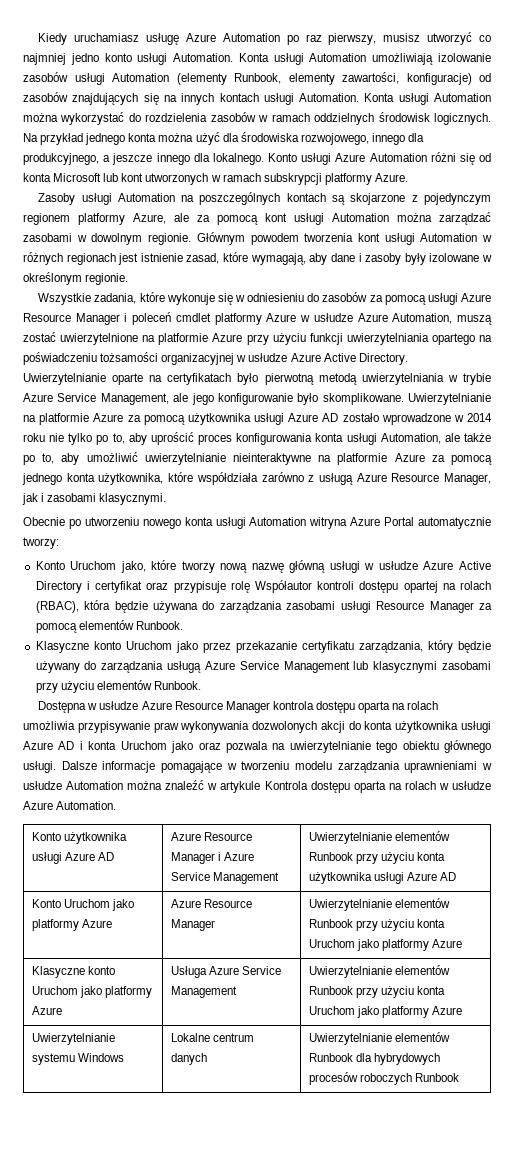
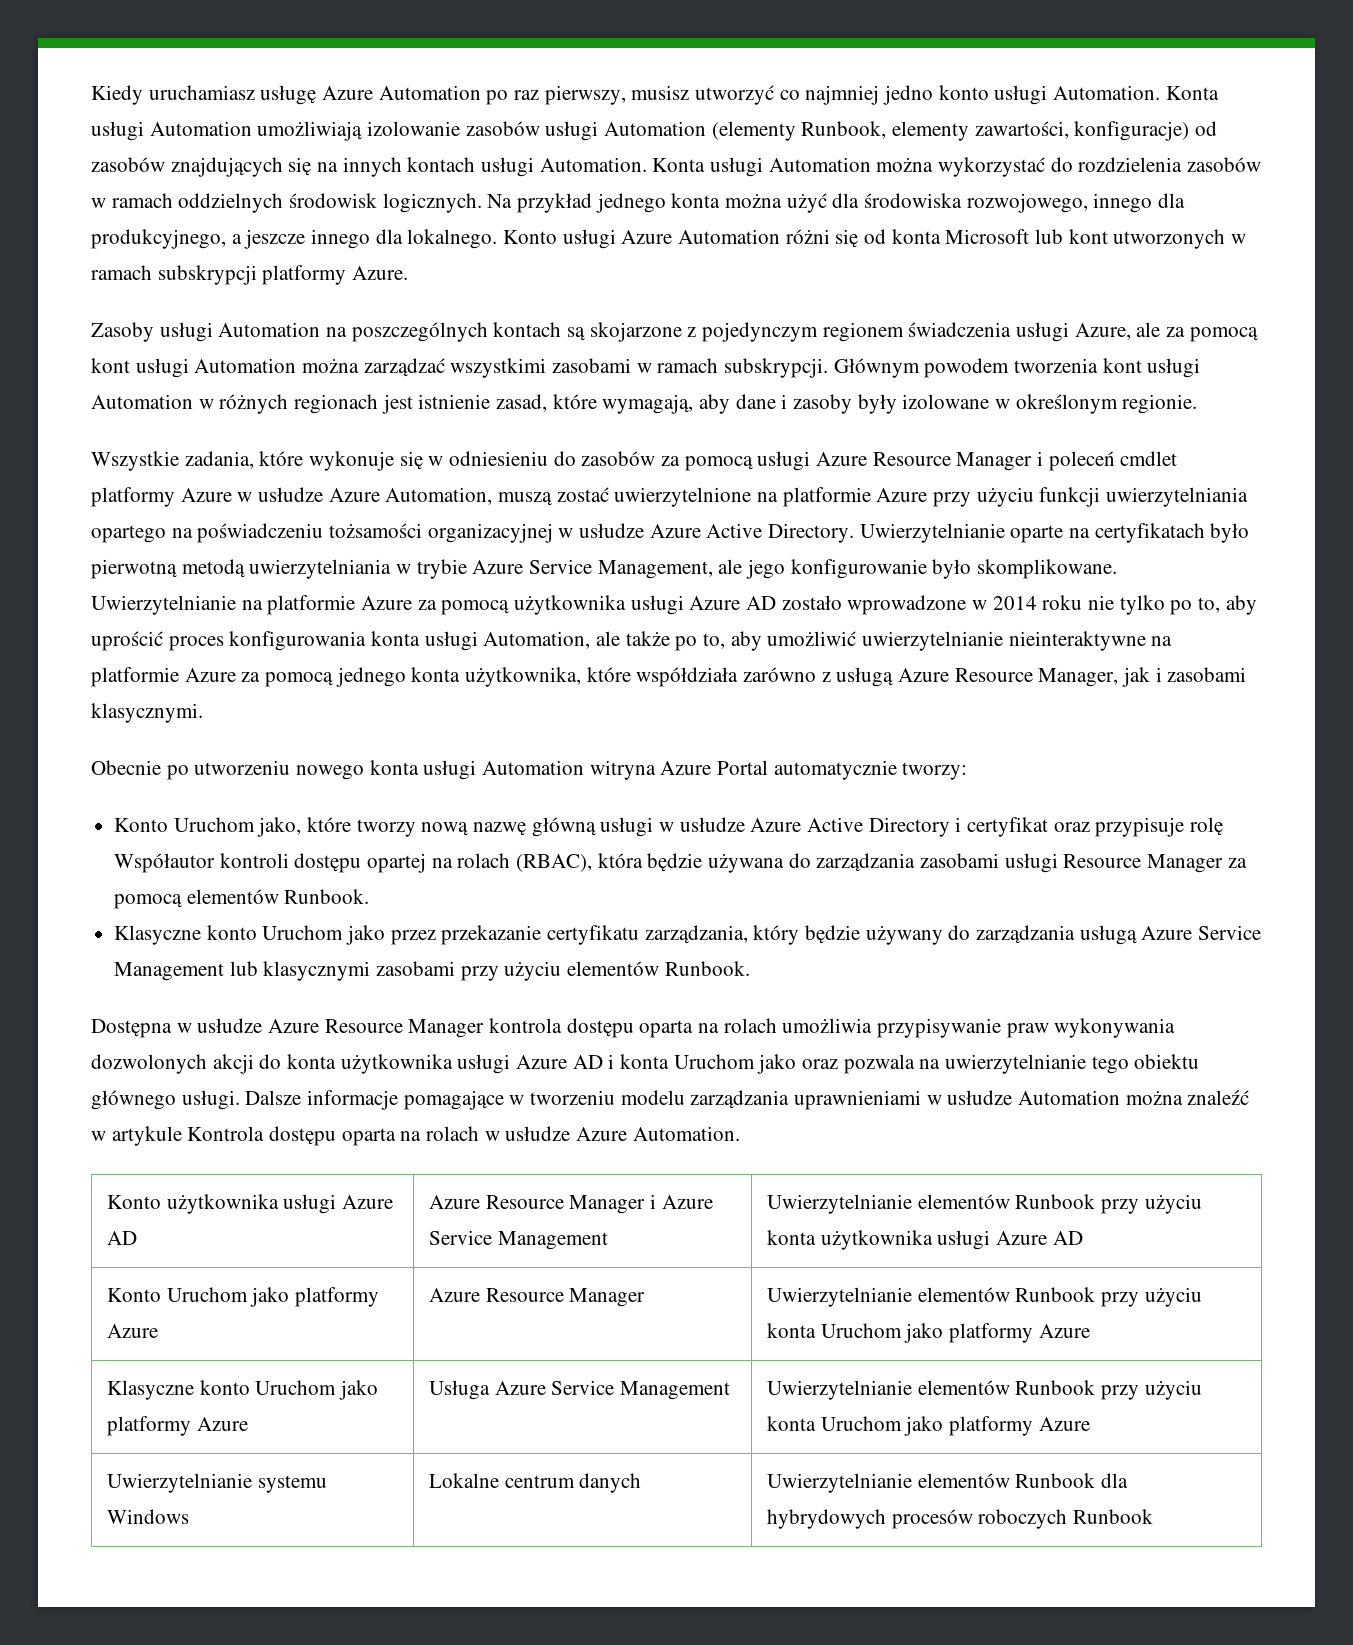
- Zasoby usługi Automation na poszczególnych kontach są skojarzone z pojedynczym regionem platformy Azure, ale za pomocą kont usługi Automation można zarządzać zasobami w dowolnym regionie.
+ Zasoby usługi Automation na poszczególnych kontach są skojarzone z pojedynczym regionem świadczenia usługi Azure, ale za pomocą kont usługi Automation można zarządzać wszystkimi zasobami w ramach subskrypcji.

